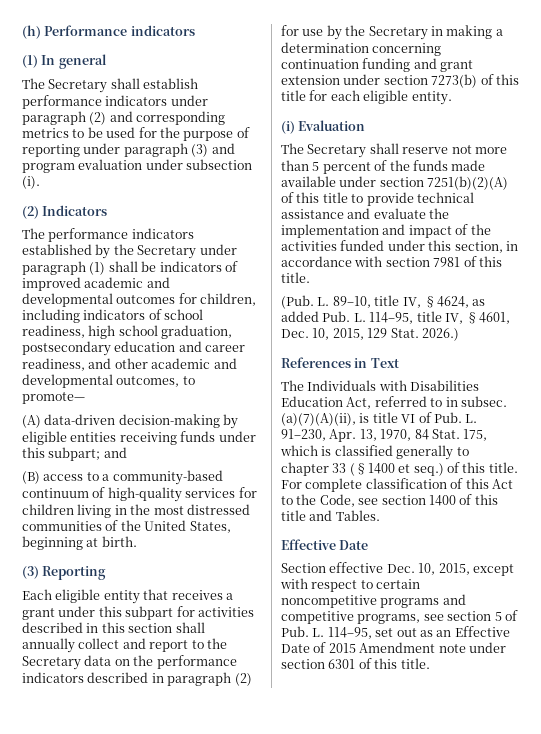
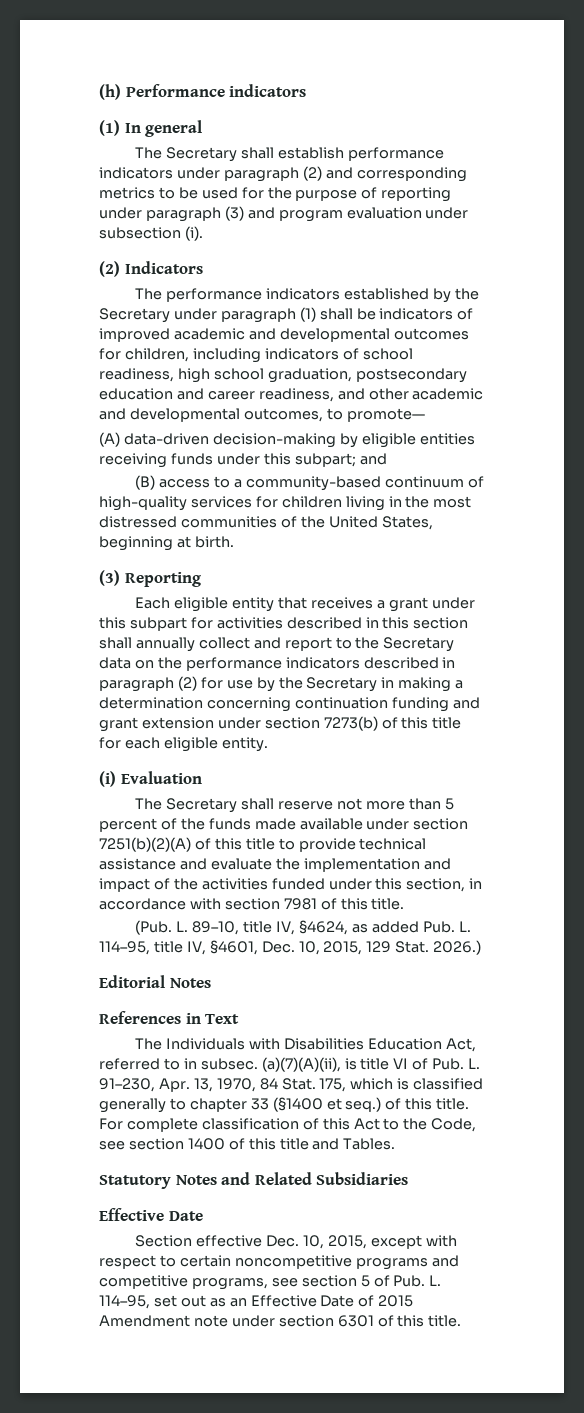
+ Editorial Notes
+ Statutory Notes and Related Subsidiaries

